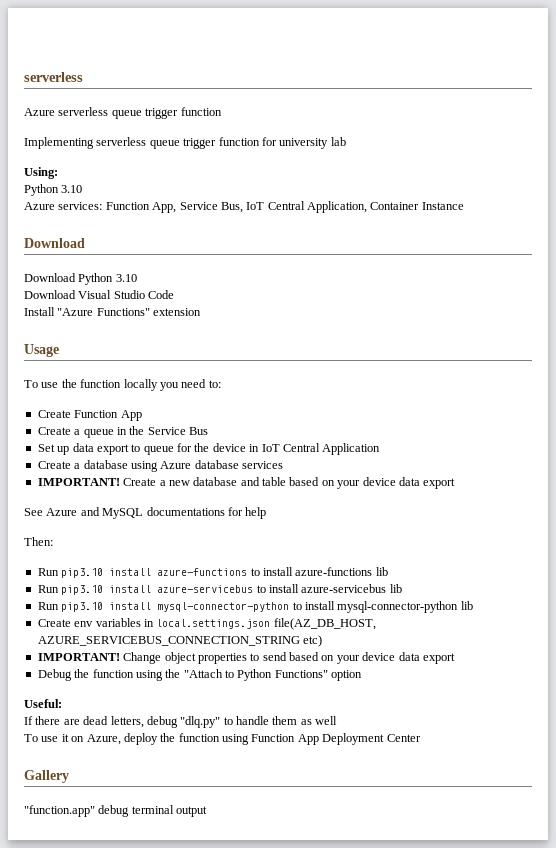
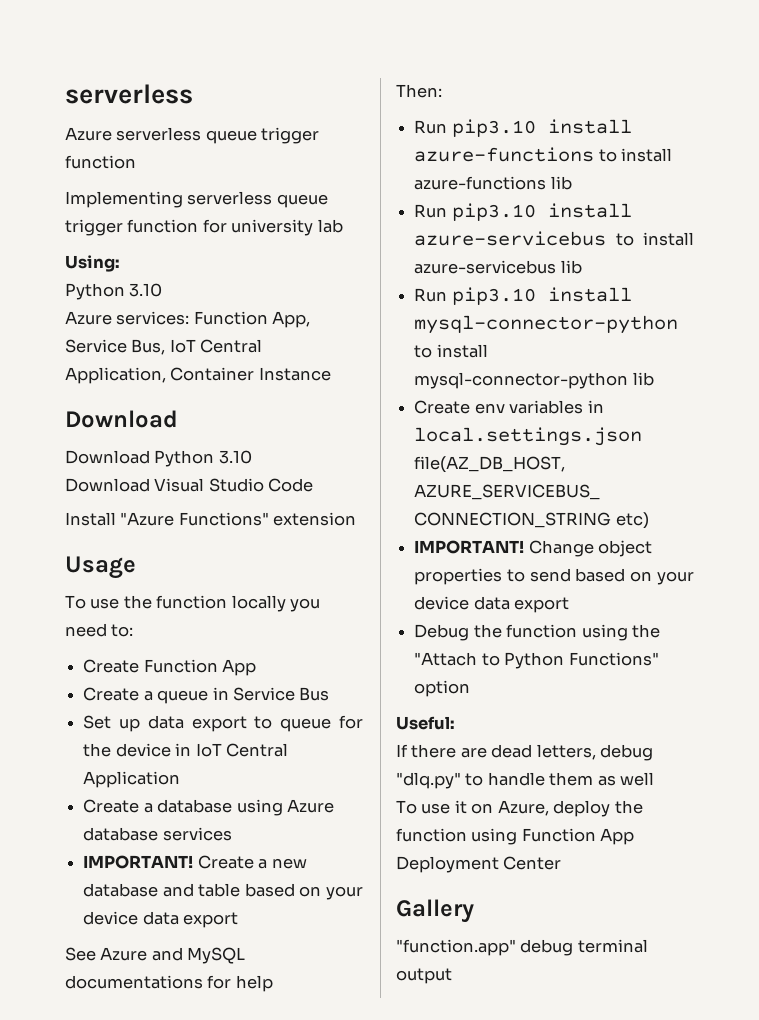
- Create a queue in the Service Bus
+ Create a queue in Service Bus

